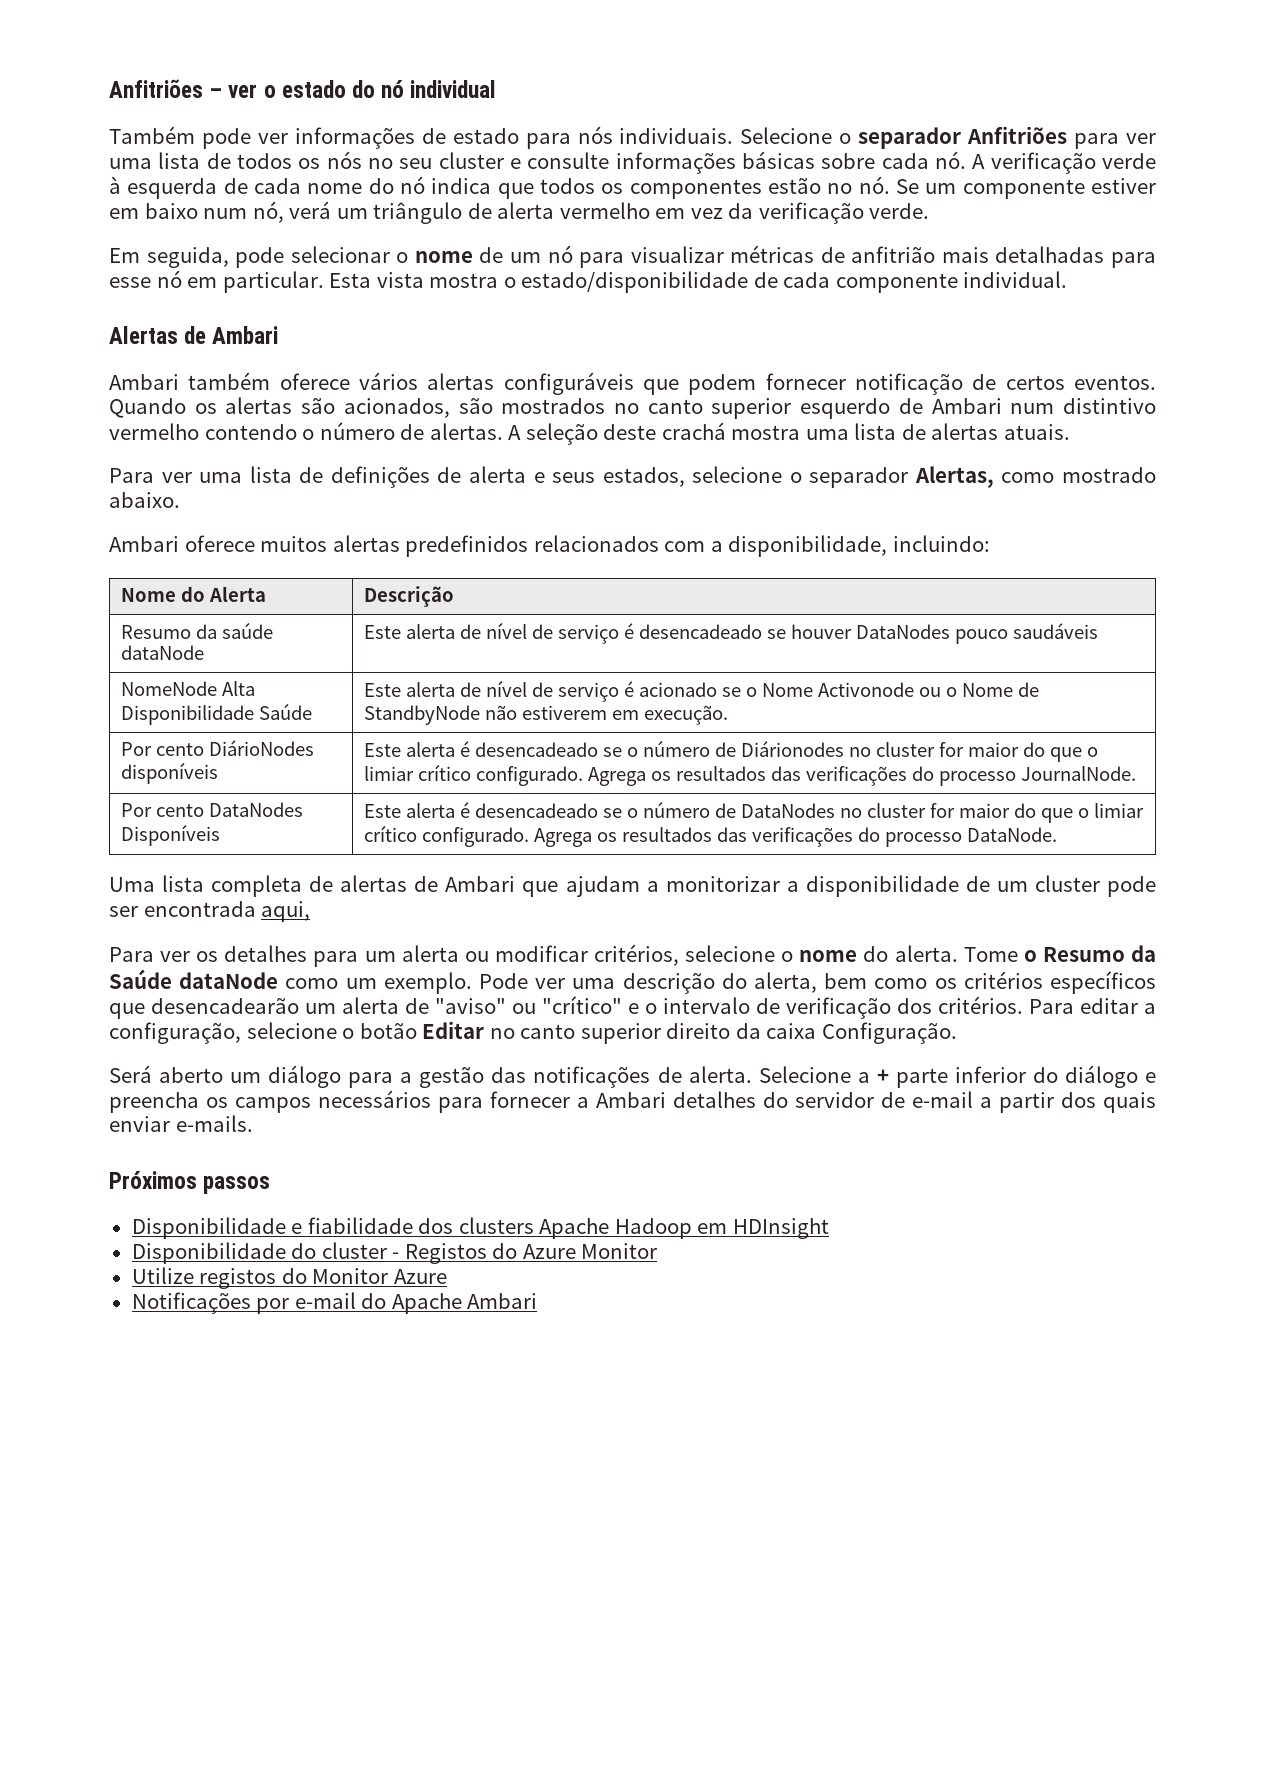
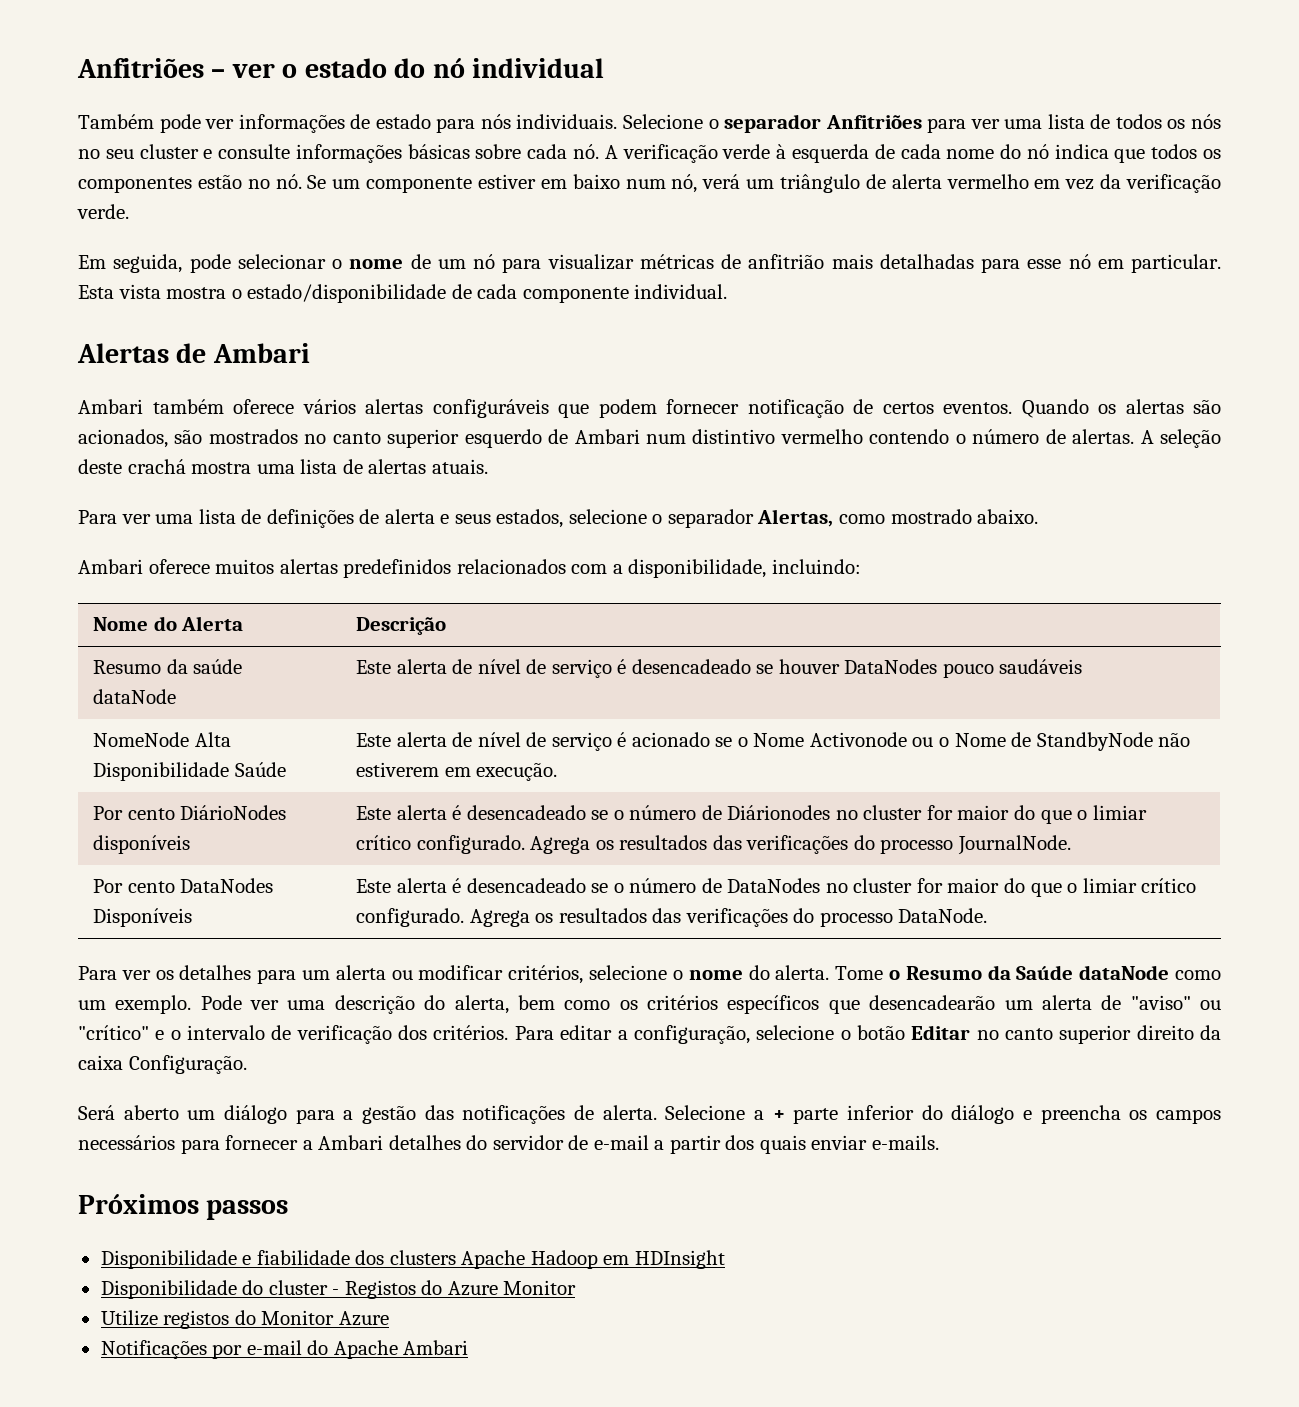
- Uma lista completa de alertas de Ambari que ajudam a monitorizar a disponibilidade de um cluster pode ser encontrada aqui,

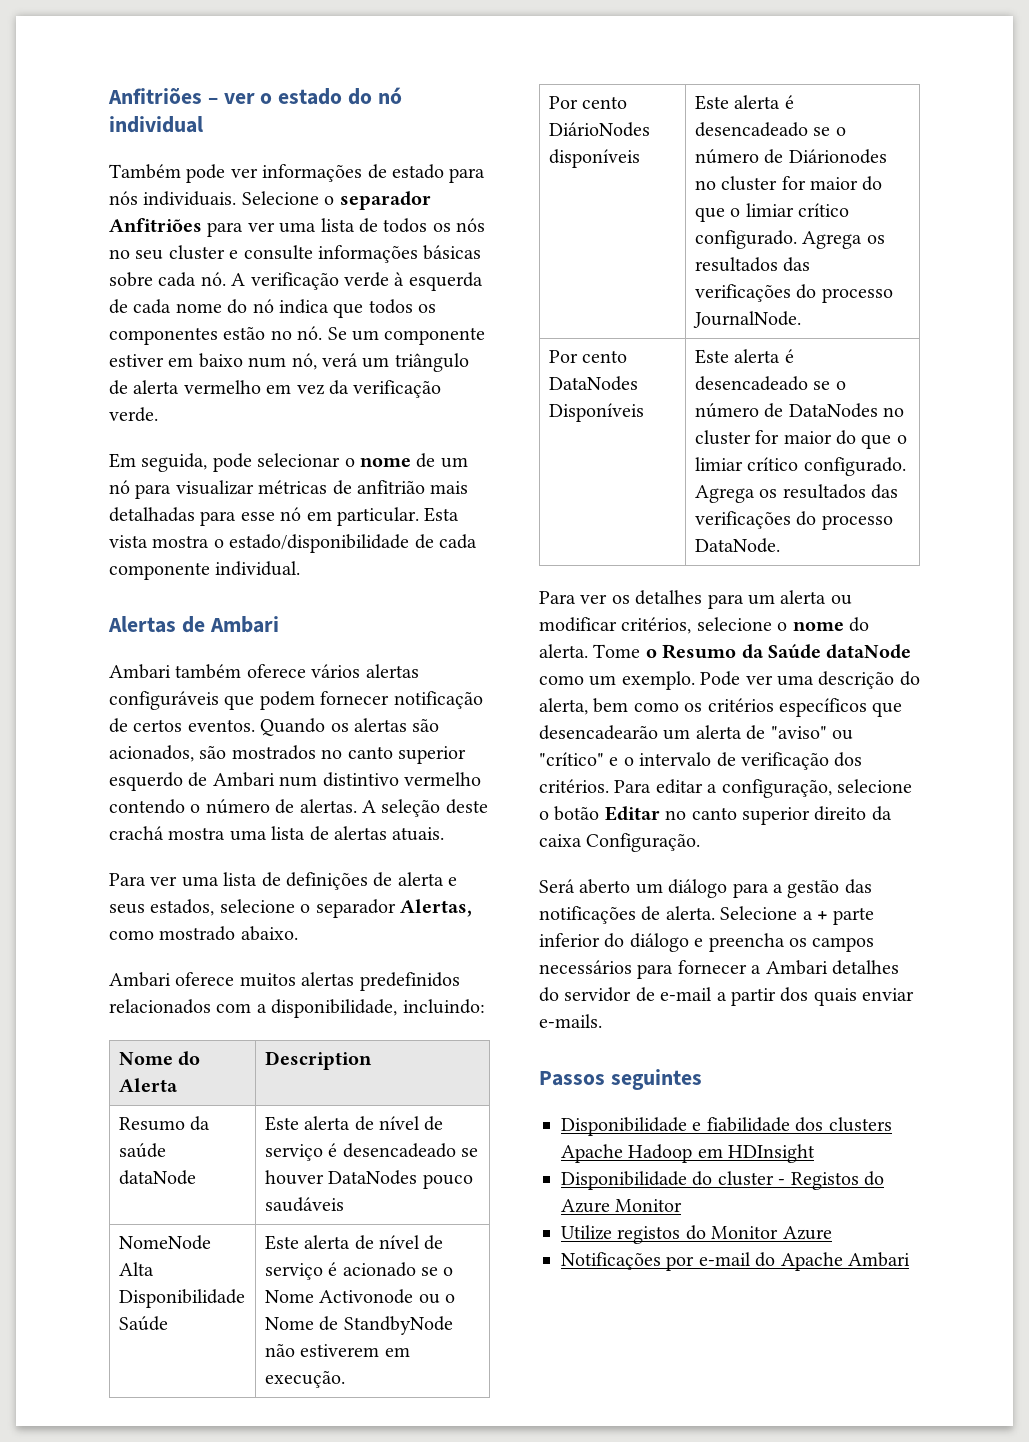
- Nome do Alerta | Descrição
+ Nome do Alerta | Description
- Próximos passos
+ Passos seguintes

